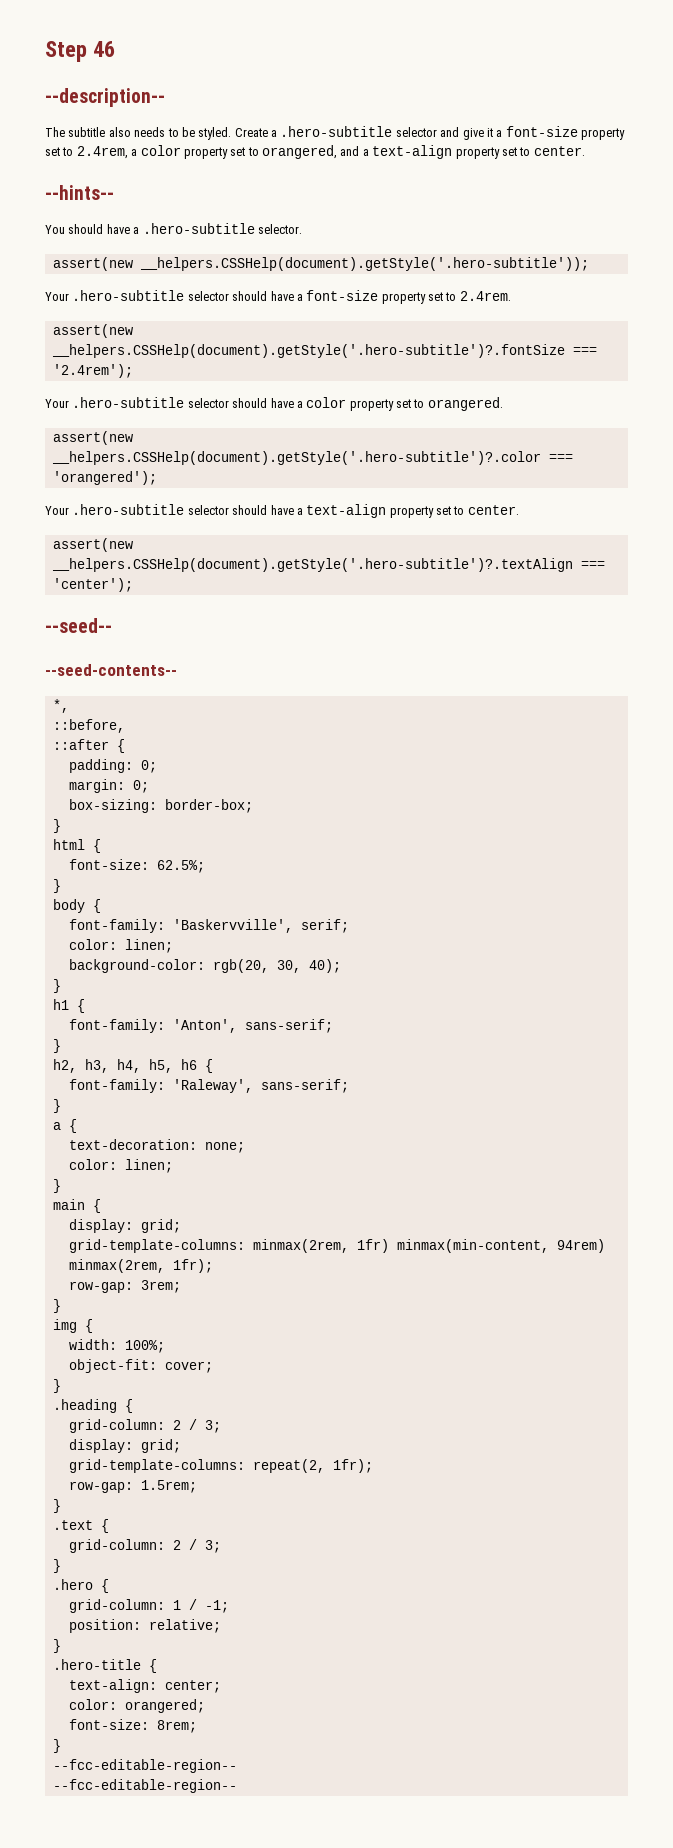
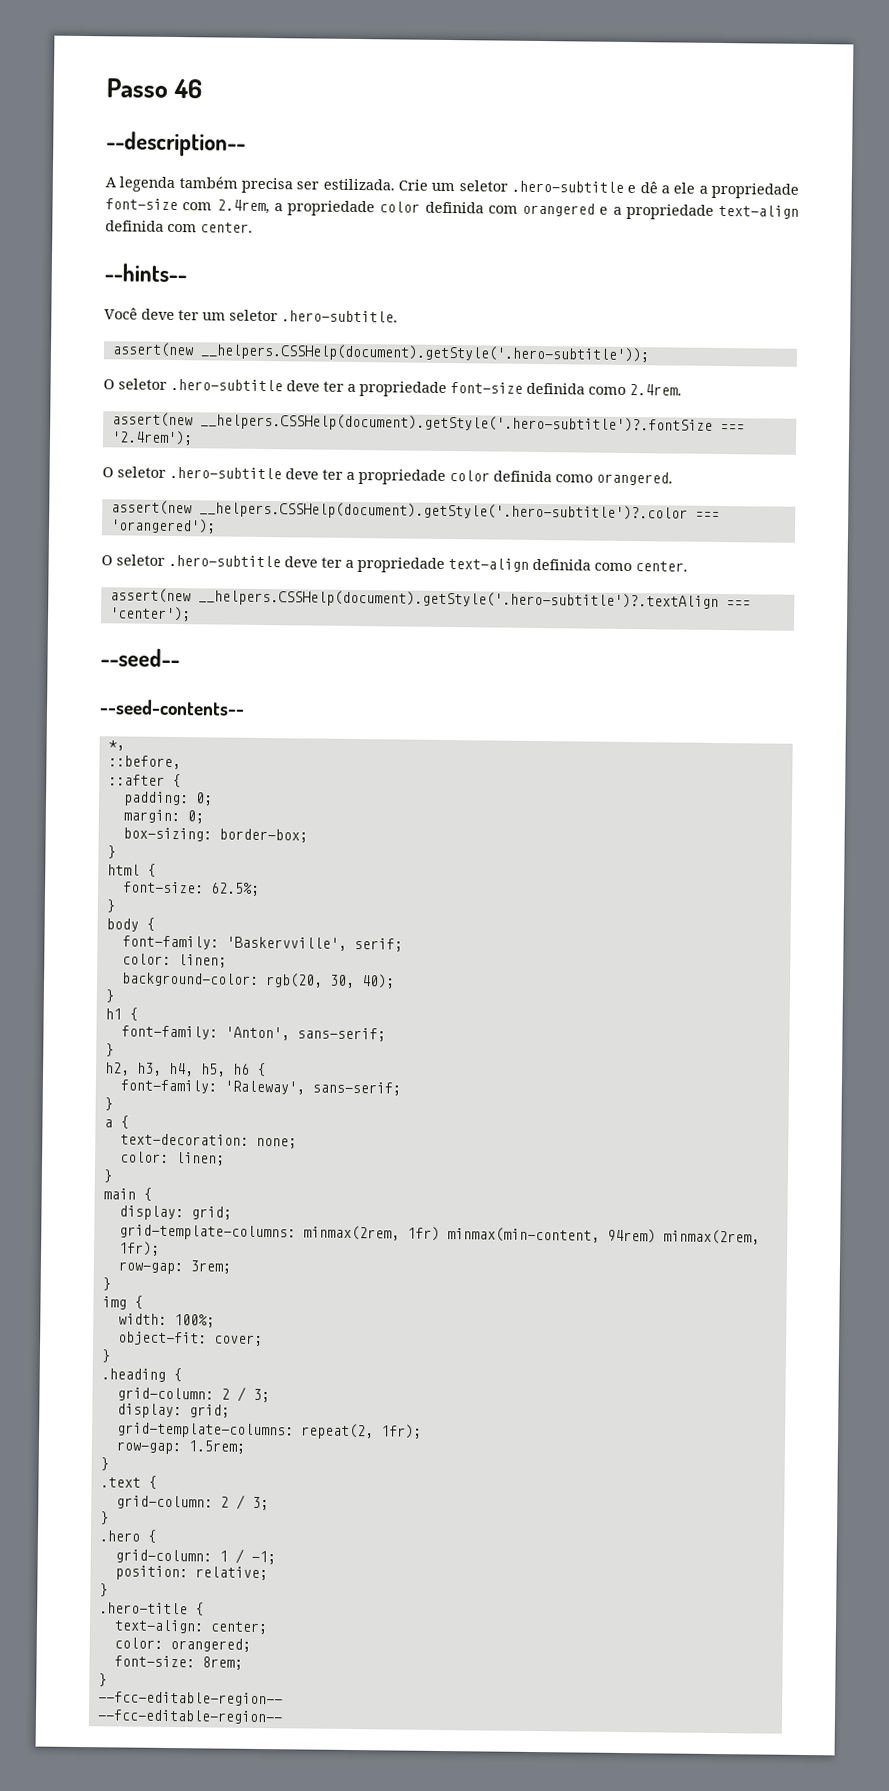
- Step 46
+ Passo 46
- The subtitle also needs to be styled. Create a .hero-subtitle selector and give it a font-size property set to 2.4rem, a color property set to orangered, and a text-align property set to center.
+ A legenda também precisa ser estilizada. Crie um seletor .hero-subtitle e dê a ele a propriedade font-size com 2.4rem, a propriedade color definida com orangered e a propriedade text-align definida com center.
  --hints--
- You should have a .hero-subtitle selector.
+ Você deve ter um seletor .hero-subtitle.
  assert(new __helpers.CSSHelp(document).getStyle('.hero-subtitle'));
- Your .hero-subtitle selector should have a font-size property set to 2.4rem.
+ O seletor .hero-subtitle deve ter a propriedade font-size definida como 2.4rem.
- Your .hero-subtitle selector should have a color property set to orangered.
+ O seletor .hero-subtitle deve ter a propriedade color definida como orangered.
- Your .hero-subtitle selector should have a text-align property set to center.
+ O seletor .hero-subtitle deve ter a propriedade text-align definida como center.

